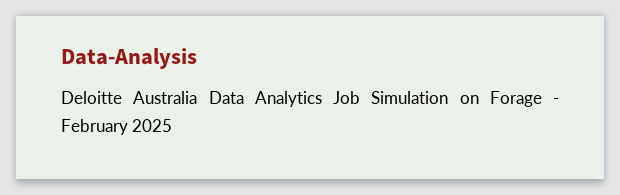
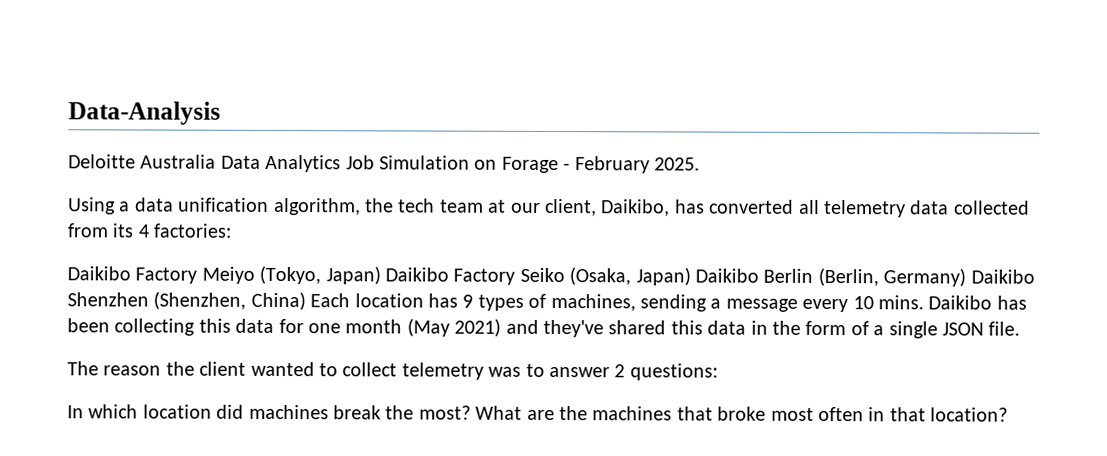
- Deloitte Australia Data Analytics Job Simulation on Forage - February 2025
+ Deloitte Australia Data Analytics Job Simulation on Forage - February 2025.
+ Using a data unification algorithm, the tech team at our client, Daikibo, has converted all telemetry data collected from its 4 factories:
+ Daikibo Factory Meiyo (Tokyo, Japan) Daikibo Factory Seiko (Osaka, Japan) Daikibo Berlin (Berlin, Germany) Daikibo Shenzhen (Shenzhen, China) Each location has 9 types of machines, sending a message every 10 mins. Daikibo has been collecting this data for one month (May 2021) and they've shared this data in the form of a single JSON file.
+ The reason the client wanted to collect telemetry was to answer 2 questions:
+ In which location did machines break the most? What are the machines that broke most often in that location?

